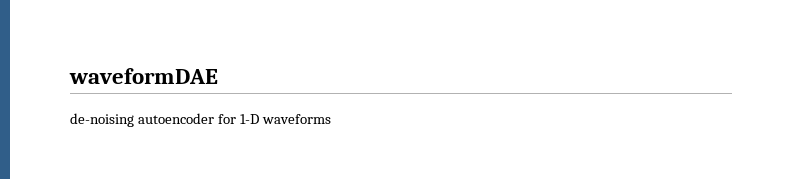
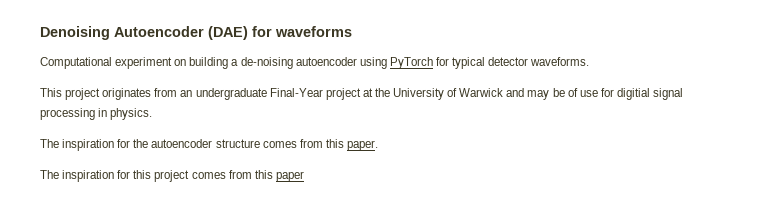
- waveformDAE
- de-noising autoencoder for 1-D waveforms
+ Denoising Autoencoder (DAE) for waveforms
+ Computational experiment on building a de-noising autoencoder using PyTorch for typical detector waveforms.
+ This project originates from an undergraduate Final-Year project at the University of Warwick and may be of use for digitial signal processing in physics.
+ The inspiration for the autoencoder structure comes from this paper.
+ The inspiration for this project comes from this paper

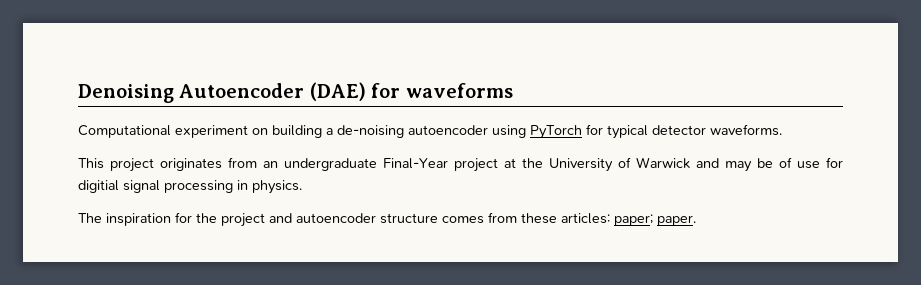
- The inspiration for the autoencoder structure comes from this paper.
- The inspiration for this project comes from this paper
+ The inspiration for the project and autoencoder structure comes from these articles: paper; paper.

